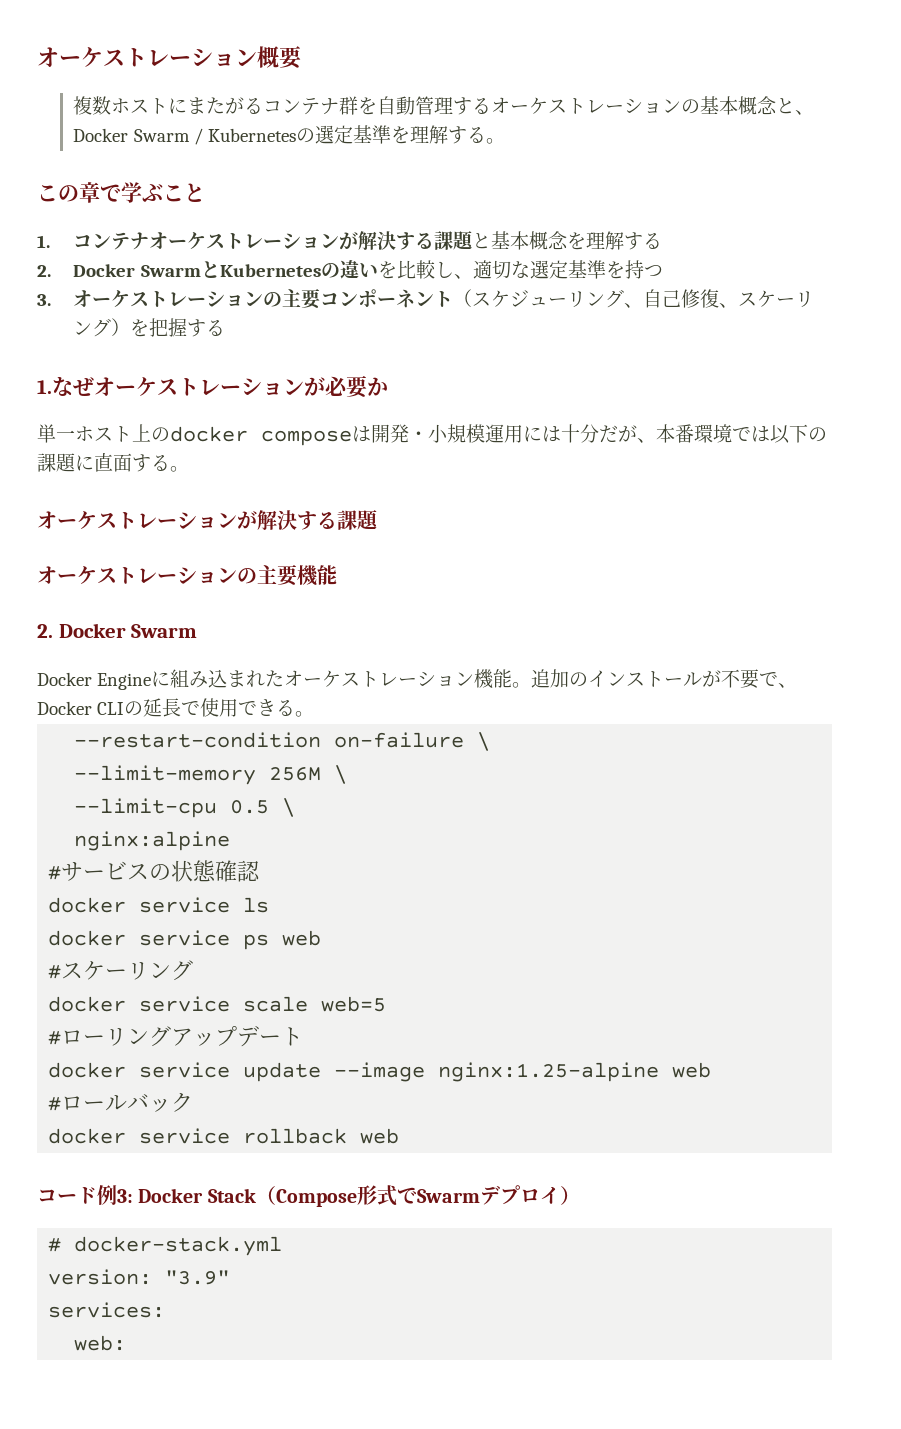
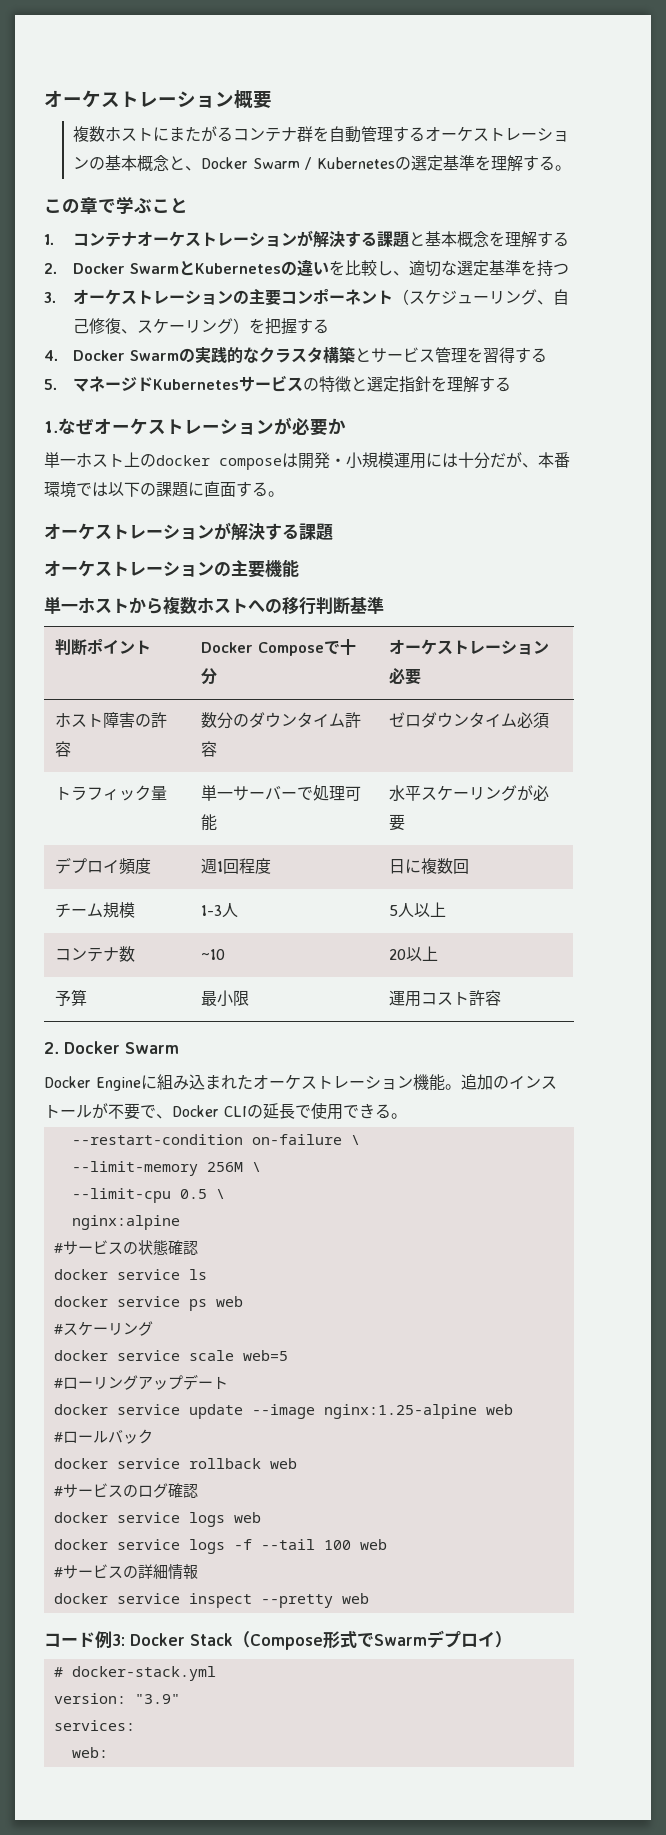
+ 4. Docker Swarmの実践的なクラスタ構築とサービス管理を習得する
+ 5.マネージドKubernetesサービスの特徴と選定指針を理解する
+ 単一ホストから複数ホストへの移行判断基準
+ 判断ポイント | Docker Composeで十分 | オーケストレーション必要
+ ホスト障害の許容 | 数分のダウンタイム許容 | ゼロダウンタイム必須
+ トラフィック量 | 単一サーバーで処理可能 | 水平スケーリングが必要
+ デプロイ頻度 | 週1回程度 | 日に複数回
+ チーム規模 | 1-3人 | 5人以上
+ コンテナ数 | ~10 | 20以上
+ 予算 | 最小限 | 運用コスト許容
+ #サービスのログ確認
+ docker service logs web
+ docker service logs -f --tail 100 web
+ #サービスの詳細情報
+ docker service inspect --pretty web

